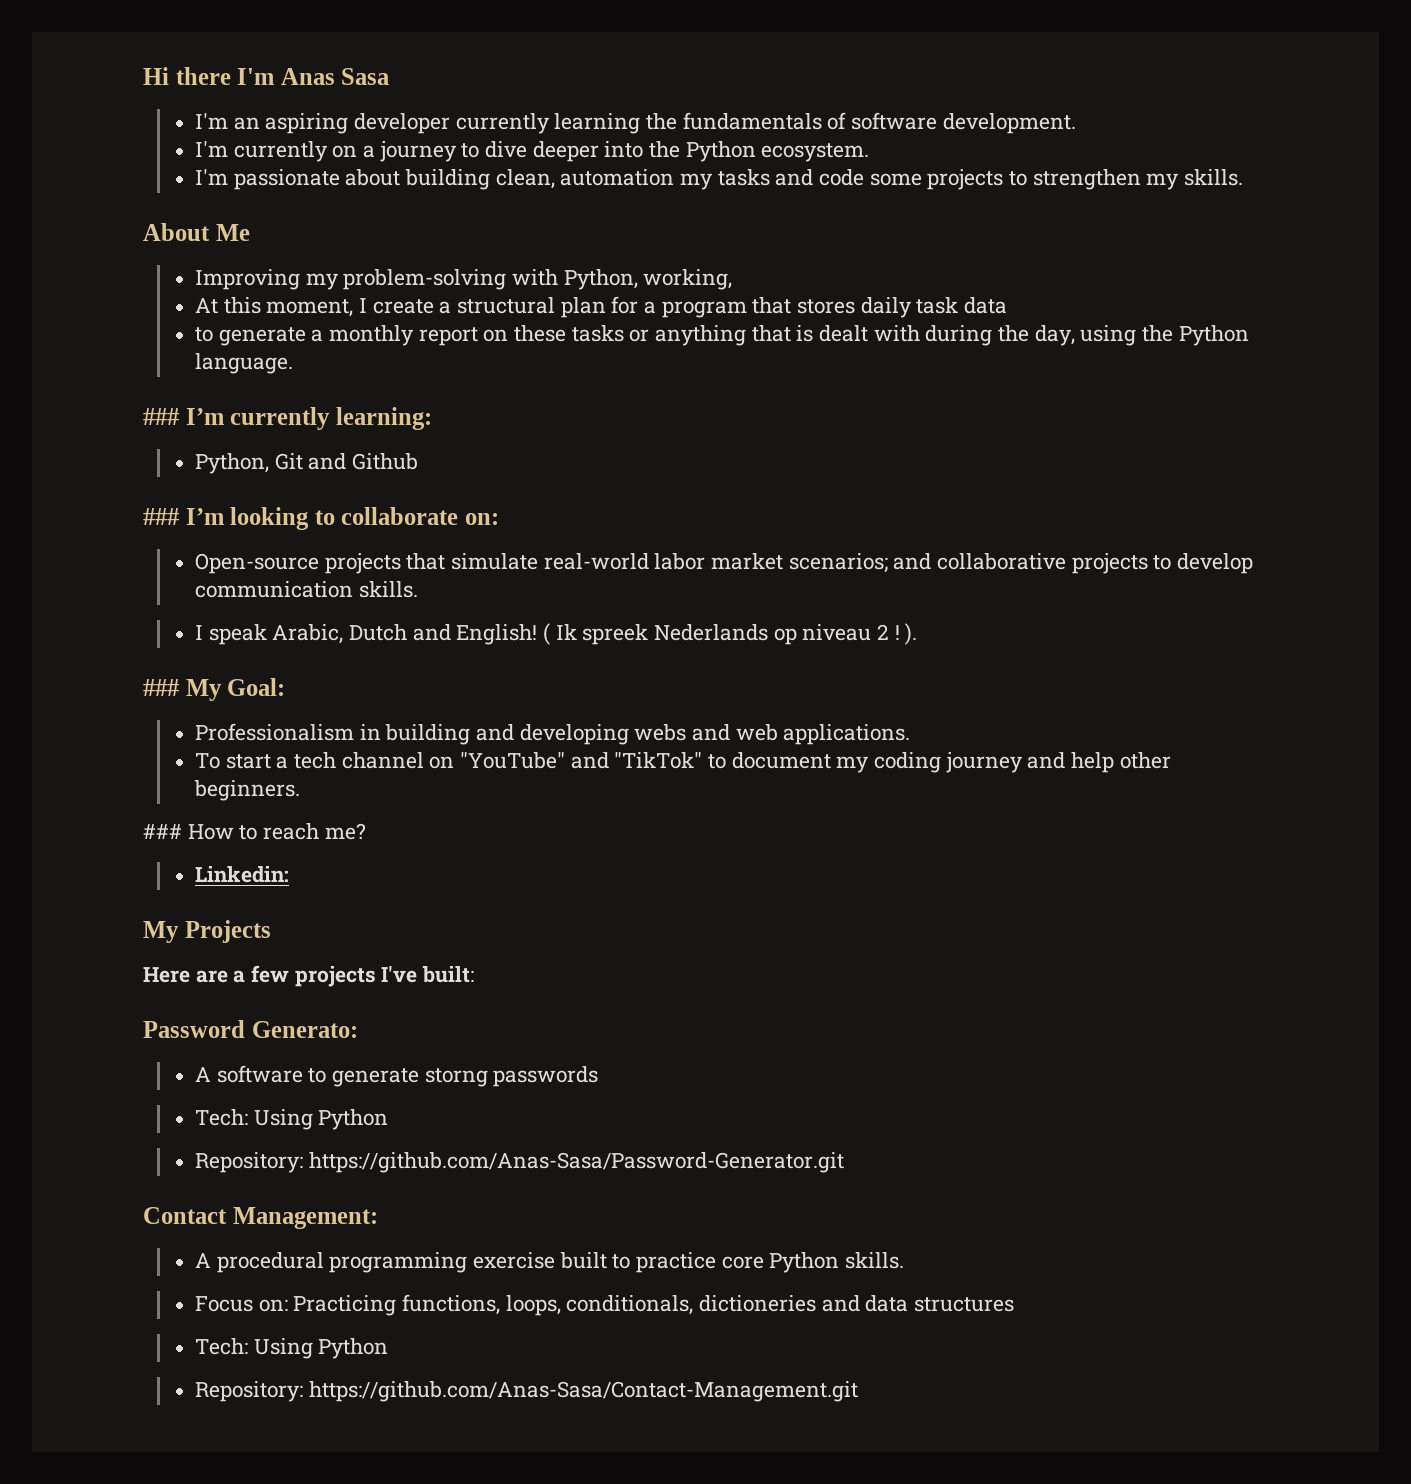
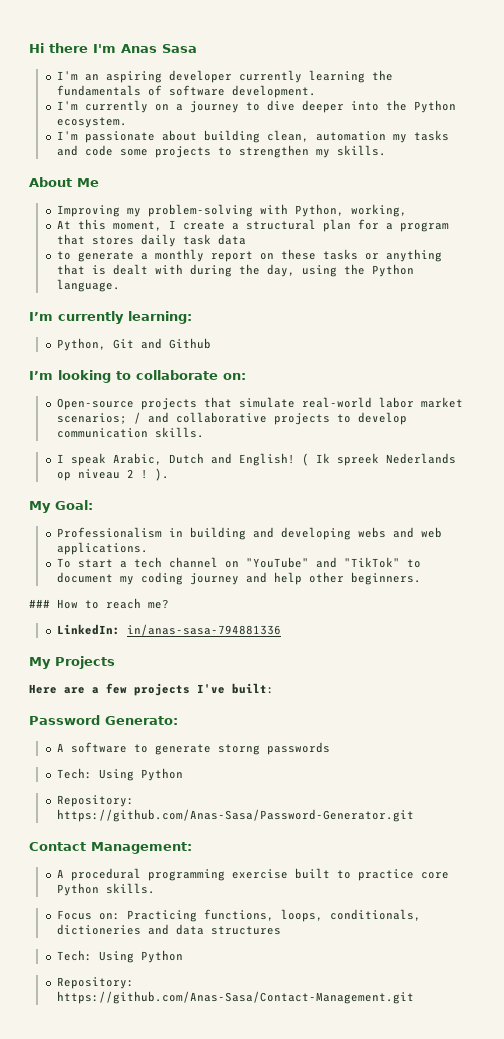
- ### I’m currently learning:
+ I’m currently learning:
- ### I’m looking to collaborate on:
+ I’m looking to collaborate on:
- Open-source projects that simulate real-world labor market scenarios; and collaborative projects to develop communication skills.
+ Open-source projects that simulate real-world labor market scenarios; / and collaborative projects to develop communication skills.
- ### My Goal:
+ My Goal:
- Linkedin:
+ LinkedIn: in/anas-sasa-794881336

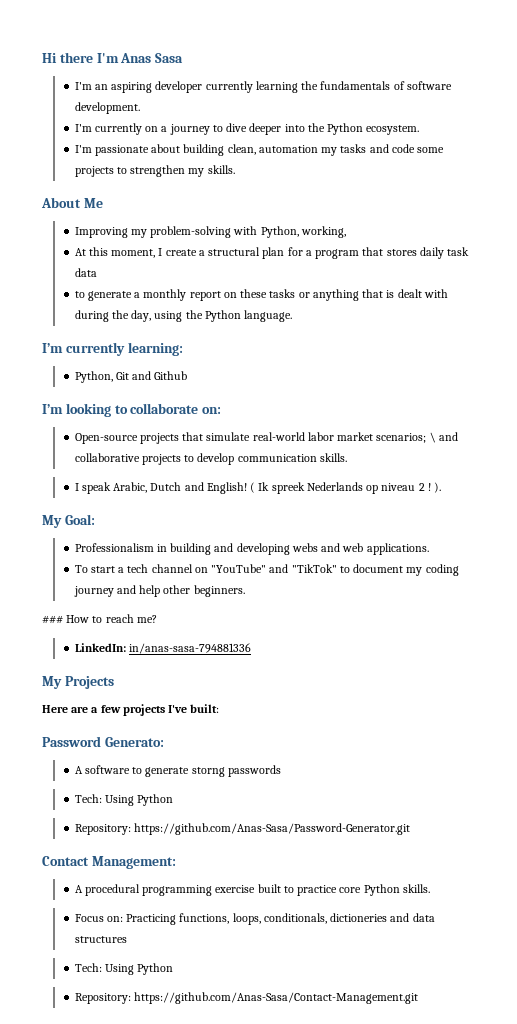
- Open-source projects that simulate real-world labor market scenarios; / and collaborative projects to develop communication skills.
+ Open-source projects that simulate real-world labor market scenarios; \ and collaborative projects to develop communication skills.

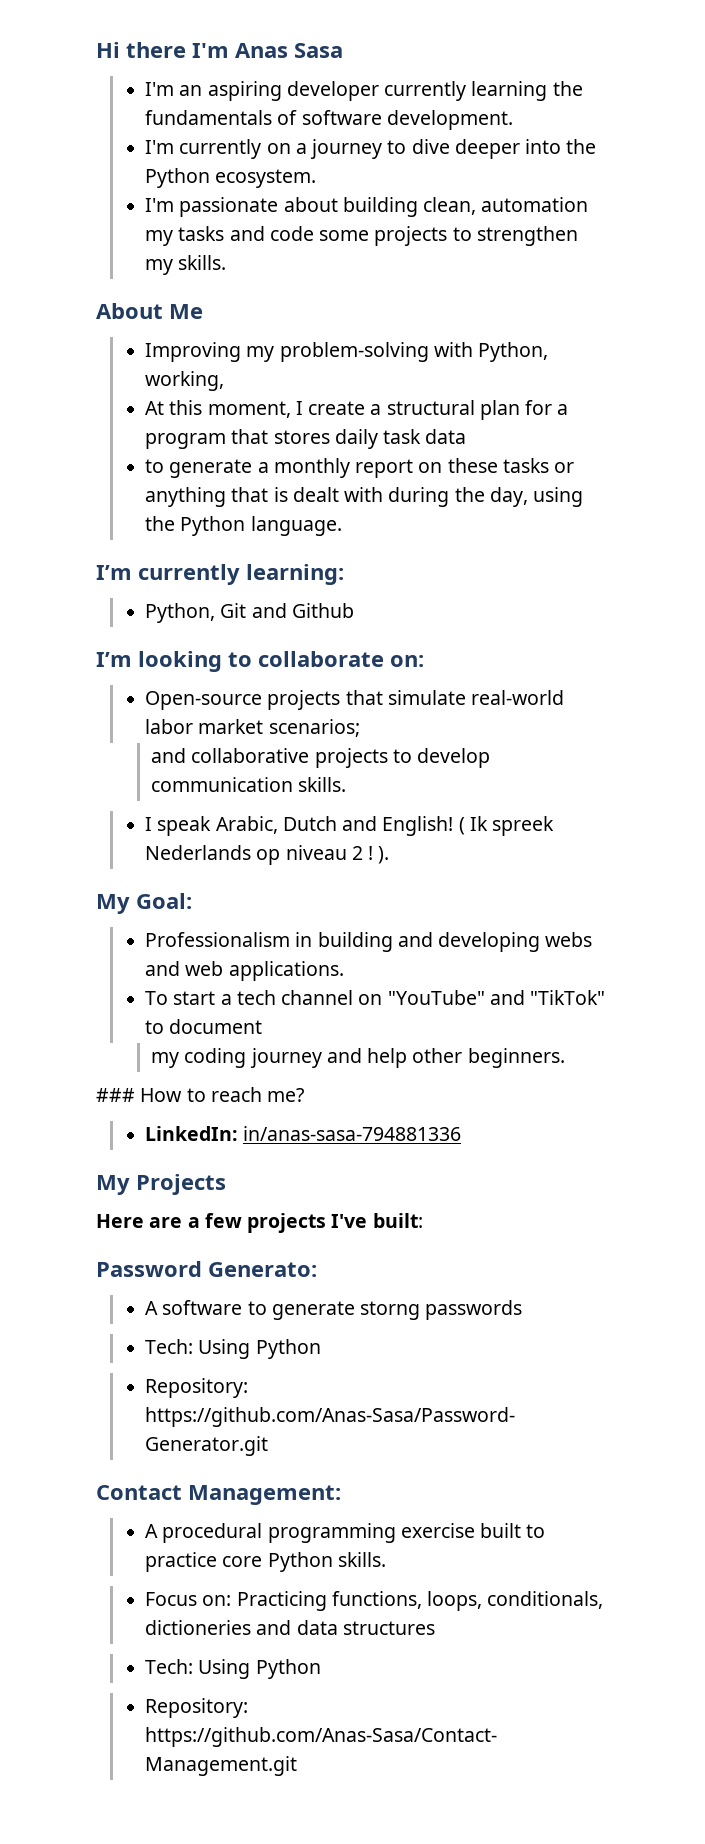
- Open-source projects that simulate real-world labor market scenarios; \ and collaborative projects to develop communication skills.
+ Open-source projects that simulate real-world labor market scenarios;
+ and collaborative projects to develop communication skills.
- To start a tech channel on "YouTube" and "TikTok" to document my coding journey and help other beginners.
+ To start a tech channel on "YouTube" and "TikTok" to document
+ my coding journey and help other beginners.

